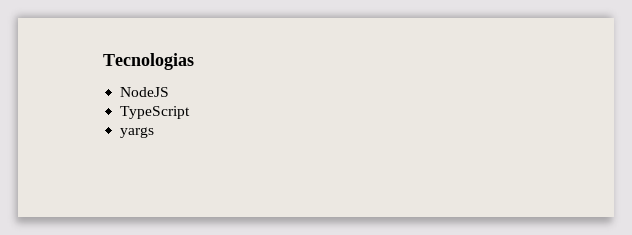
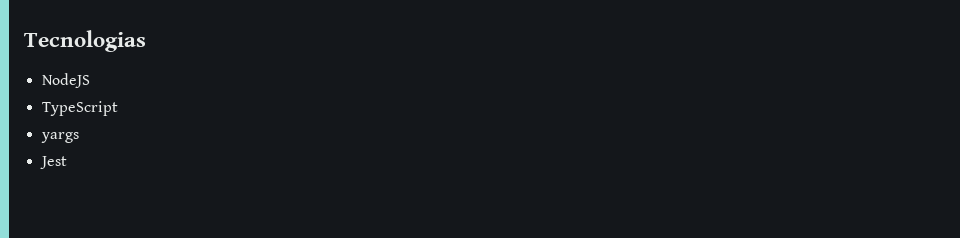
+ Jest

